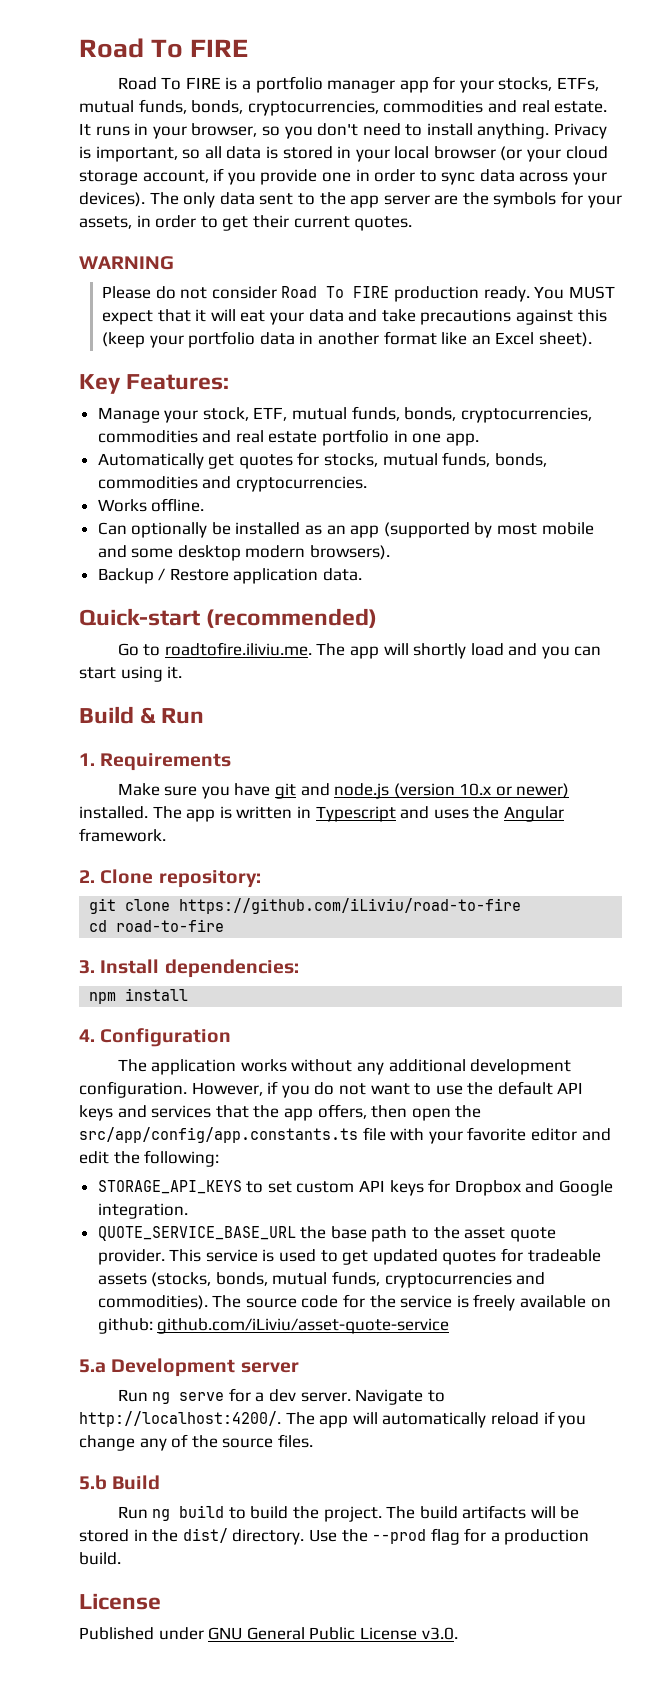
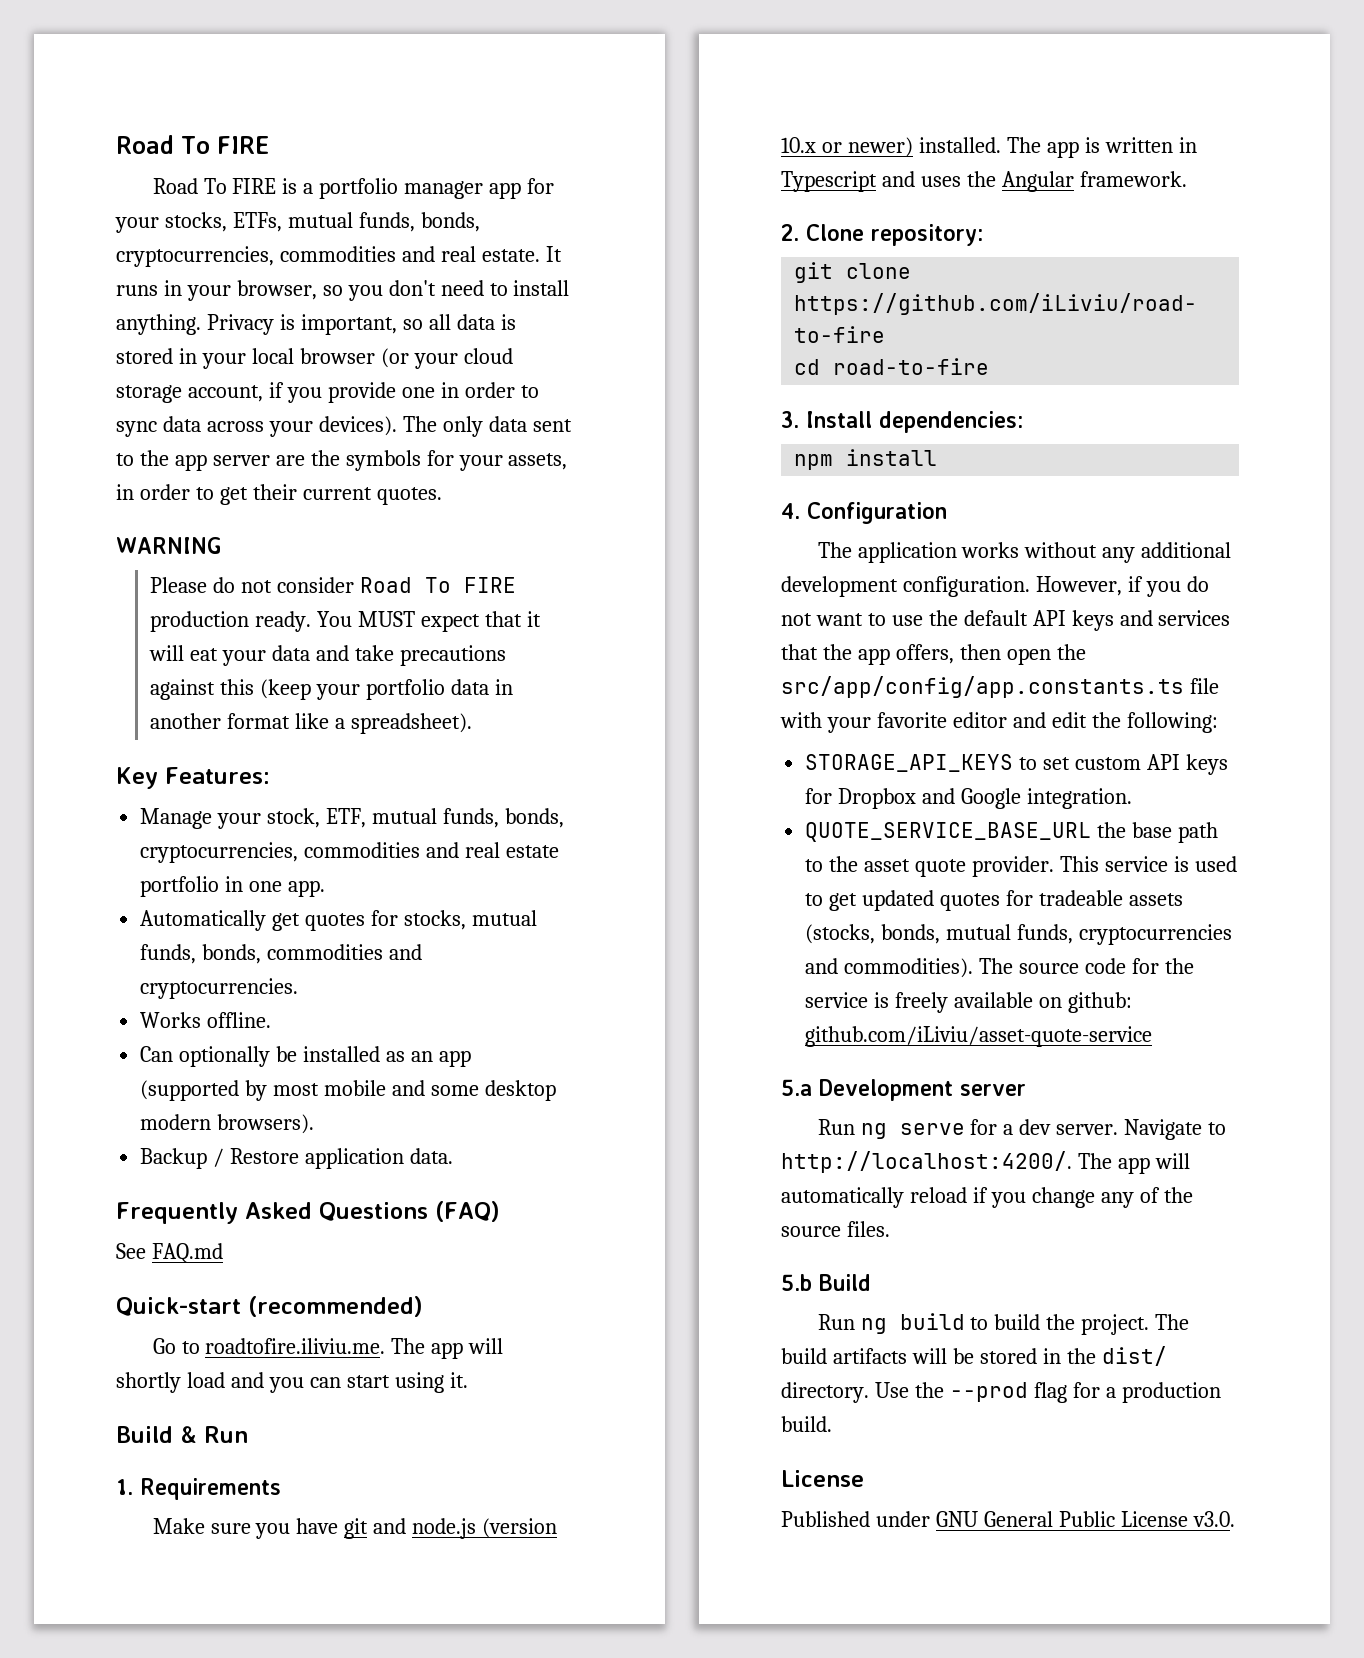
- You MUST expect that it will eat your data and take precautions against this (keep your portfolio data in another format like an Excel sheet).
+ You MUST expect that it will eat your data and take precautions against this (keep your portfolio data in another format like a spreadsheet).
+ Frequently Asked Questions (FAQ)
+ See FAQ.md

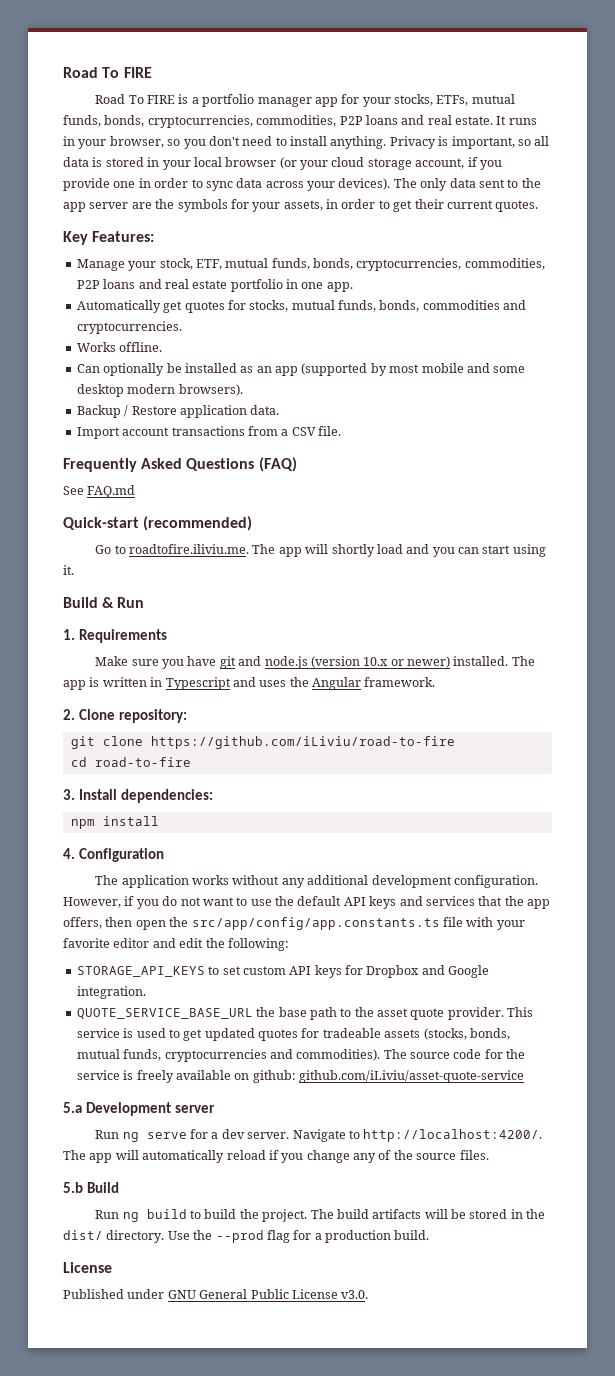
- Road To FIRE is a portfolio manager app for your stocks, ETFs, mutual funds, bonds, cryptocurrencies, commodities and real estate.
+ Road To FIRE is a portfolio manager app for your stocks, ETFs, mutual funds, bonds, cryptocurrencies, commodities, P2P loans and real estate.
- WARNING
- Please do not consider Road To FIRE production ready. You MUST expect that it will eat your data and take precautions against this (keep your portfolio data in another format like a spreadsheet).
- Manage your stock, ETF, mutual funds, bonds, cryptocurrencies, commodities and real estate portfolio in one app.
+ Manage your stock, ETF, mutual funds, bonds, cryptocurrencies, commodities, P2P loans and real estate portfolio in one app.
+ Import account transactions from a CSV file.

